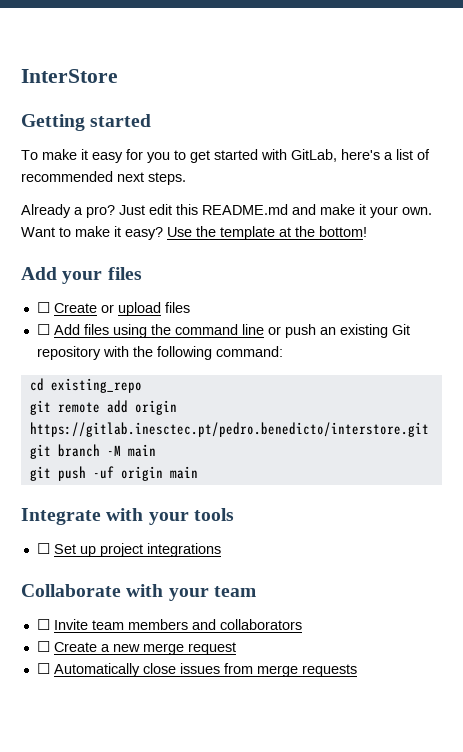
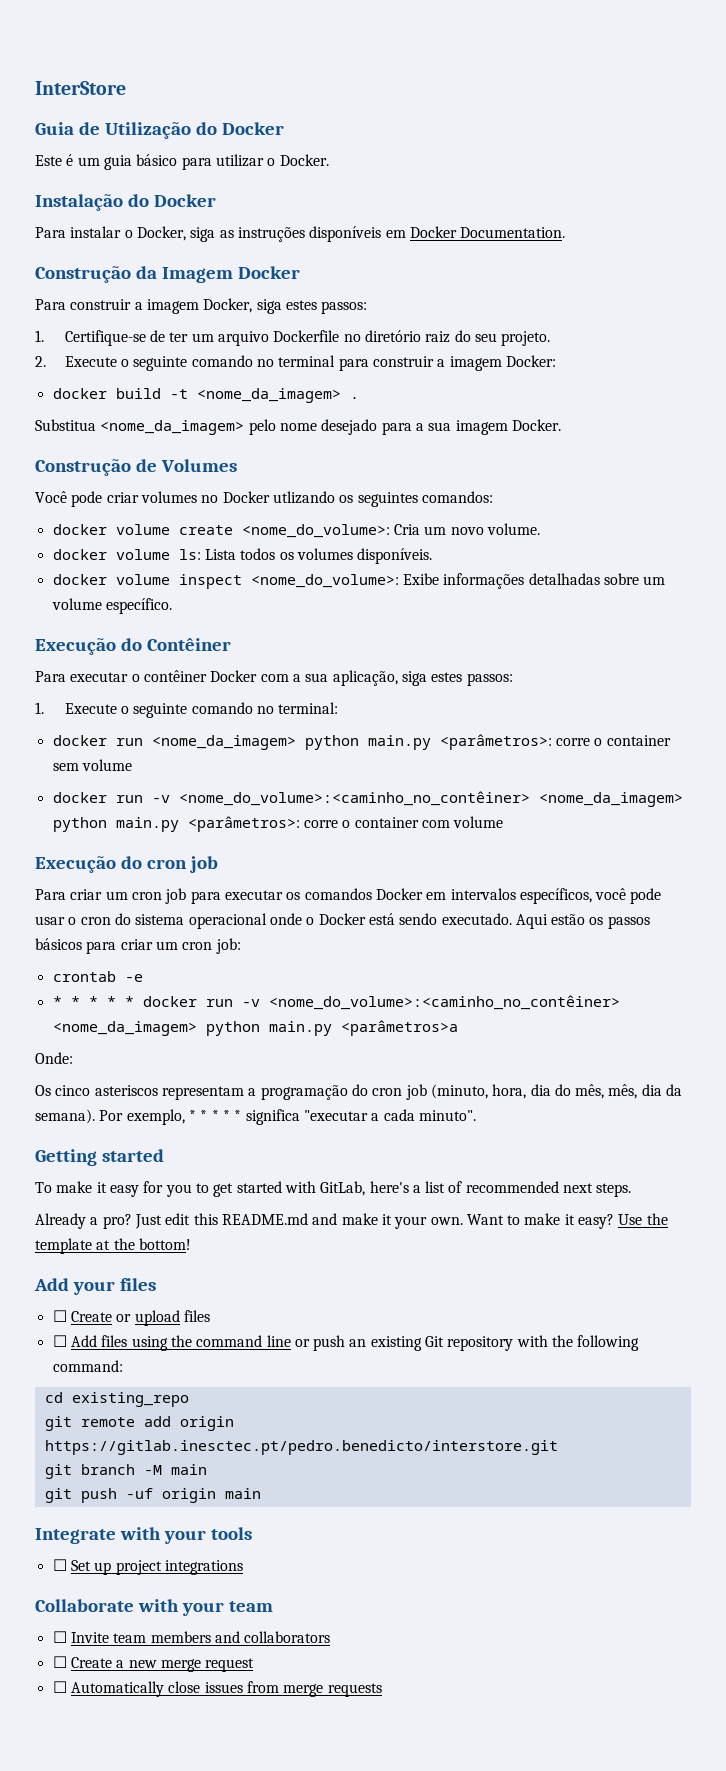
+ Guia de Utilização do Docker
+ Este é um guia básico para utilizar o Docker.
+ Instalação do Docker
+ Para instalar o Docker, siga as instruções disponíveis em Docker Documentation.
+ Construção da Imagem Docker
+ Para construir a imagem Docker, siga estes passos:
+ 1. Certifique-se de ter um arquivo Dockerfile no diretório raiz do seu projeto.
+ 2. Execute o seguinte comando no terminal para construir a imagem Docker:
+ docker build -t <nome_da_imagem> .
+ Substitua <nome_da_imagem> pelo nome desejado para a sua imagem Docker.
+ Construção de Volumes
+ Você pode criar volumes no Docker utlizando os seguintes comandos:
+ docker volume create <nome_do_volume>: Cria um novo volume.
+ docker volume ls: Lista todos os volumes disponíveis.
+ docker volume inspect <nome_do_volume>: Exibe informações detalhadas sobre um volume específico.
+ Execução do Contêiner
+ Para executar o contêiner Docker com a sua aplicação, siga estes passos:
+ 1. Execute o seguinte comando no terminal:
+ docker run <nome_da_imagem> python main.py <parâmetros>: corre o container sem volume
+ docker run -v <nome_do_volume>:<caminho_no_contêiner> <nome_da_imagem> python main.py <parâmetros>: corre o container com volume
+ Execução do cron job
+ Para criar um cron job para executar os comandos Docker em intervalos específicos, você pode usar o cron do sistema operacional onde o Docker está sendo executado. Aqui estão os passos básicos para criar um cron job:
+ crontab -e
+ * * * * * docker run -v <nome_do_volume>:<caminho_no_contêiner> <nome_da_imagem> python main.py <parâmetros>a
+ Onde:
+ Os cinco asteriscos representam a programação do cron job (minuto, hora, dia do mês, mês, dia da semana). Por exemplo, * * * * * significa "executar a cada minuto".

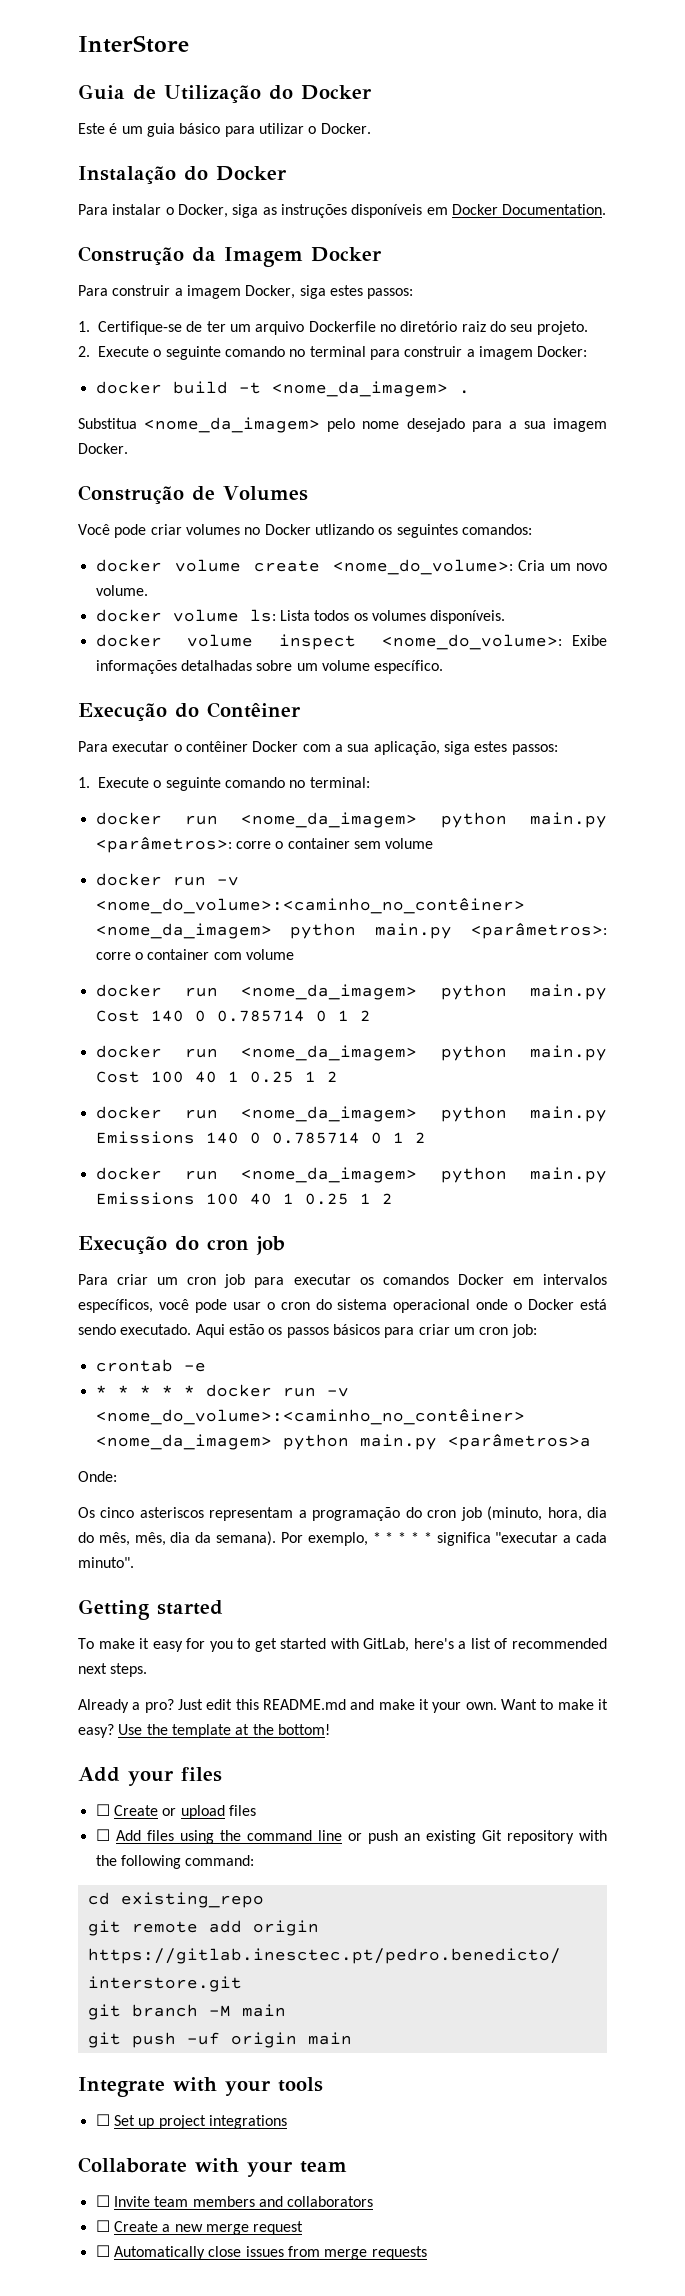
+ docker run <nome_da_imagem> python main.py Cost 140 0 0.785714 0 1 2
+ docker run <nome_da_imagem> python main.py Cost 100 40 1 0.25 1 2
+ docker run <nome_da_imagem> python main.py Emissions 140 0 0.785714 0 1 2
+ docker run <nome_da_imagem> python main.py Emissions 100 40 1 0.25 1 2

